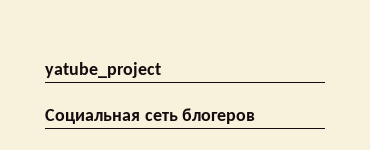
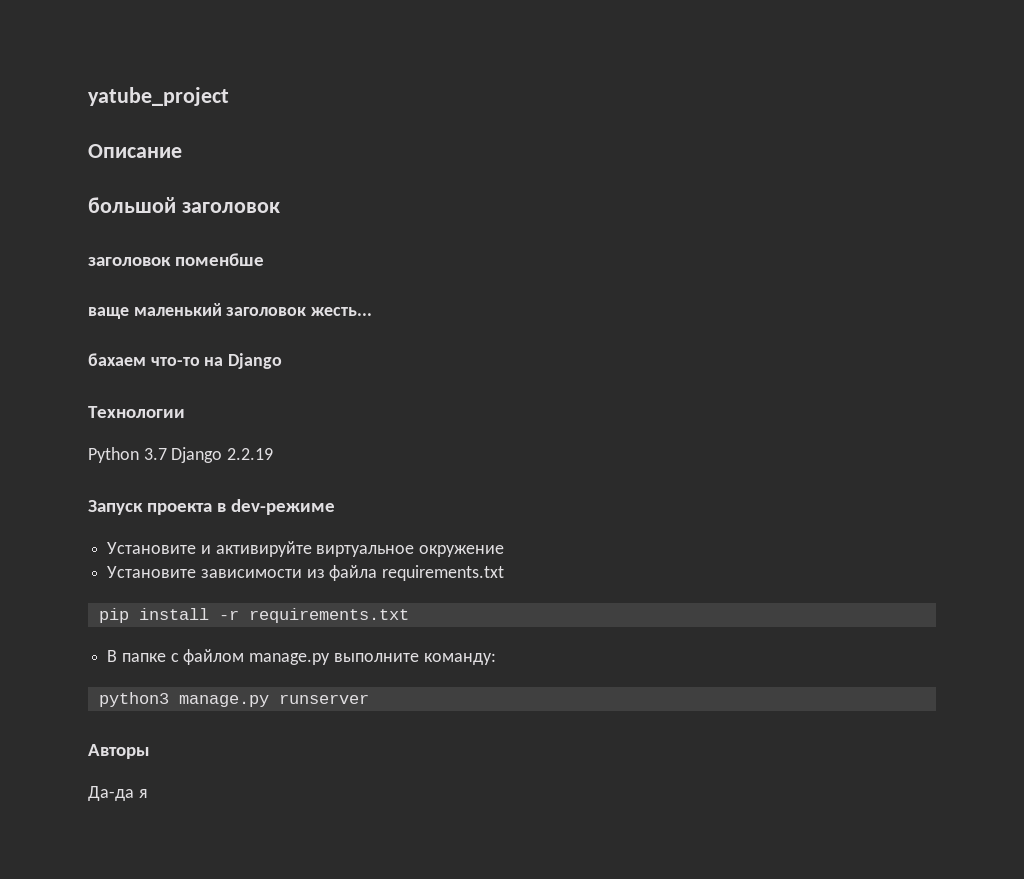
- Социальная сеть блогеров
+ Описание
+ большой заголовок
+ заголовок поменбше
+ ваще маленький заголовок жесть...
+ бахаем что-то на Django
+ Технологии
+ Python 3.7 Django 2.2.19
+ Запуск проекта в dev-режиме
+ Установите и активируйте виртуальное окружение
+ Установите зависимости из файла requirements.txt
+ pip install -r requirements.txt
+ В папке с файлом manage.py выполните команду:
+ python3 manage.py runserver
+ Авторы
+ Да-да я

